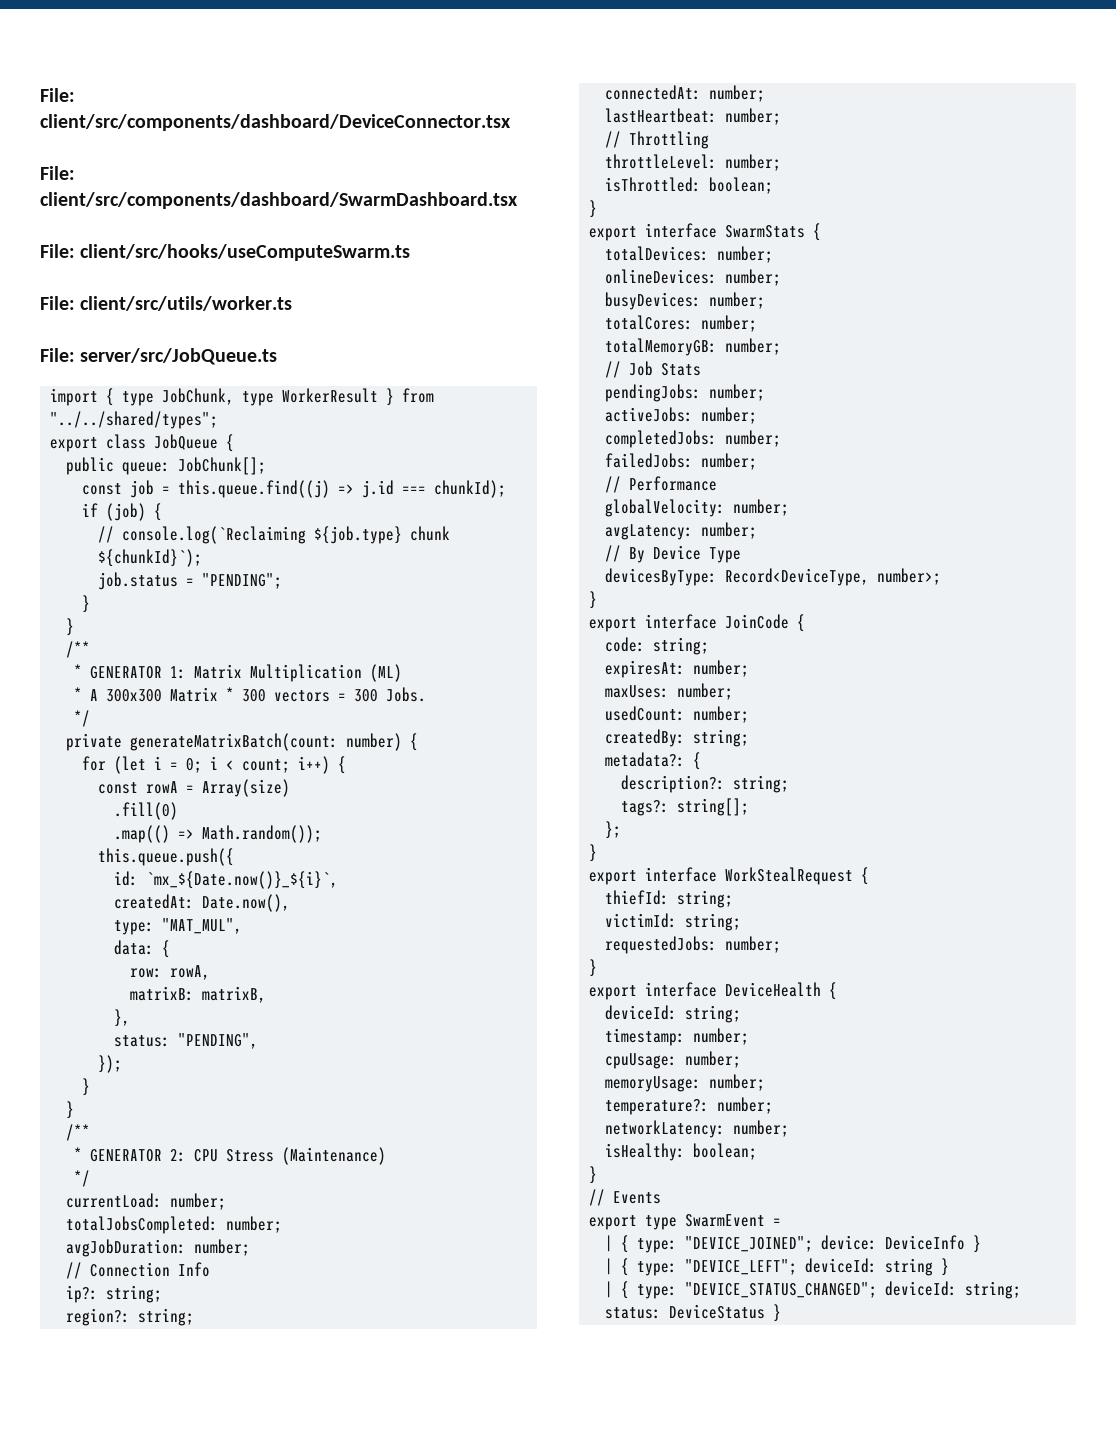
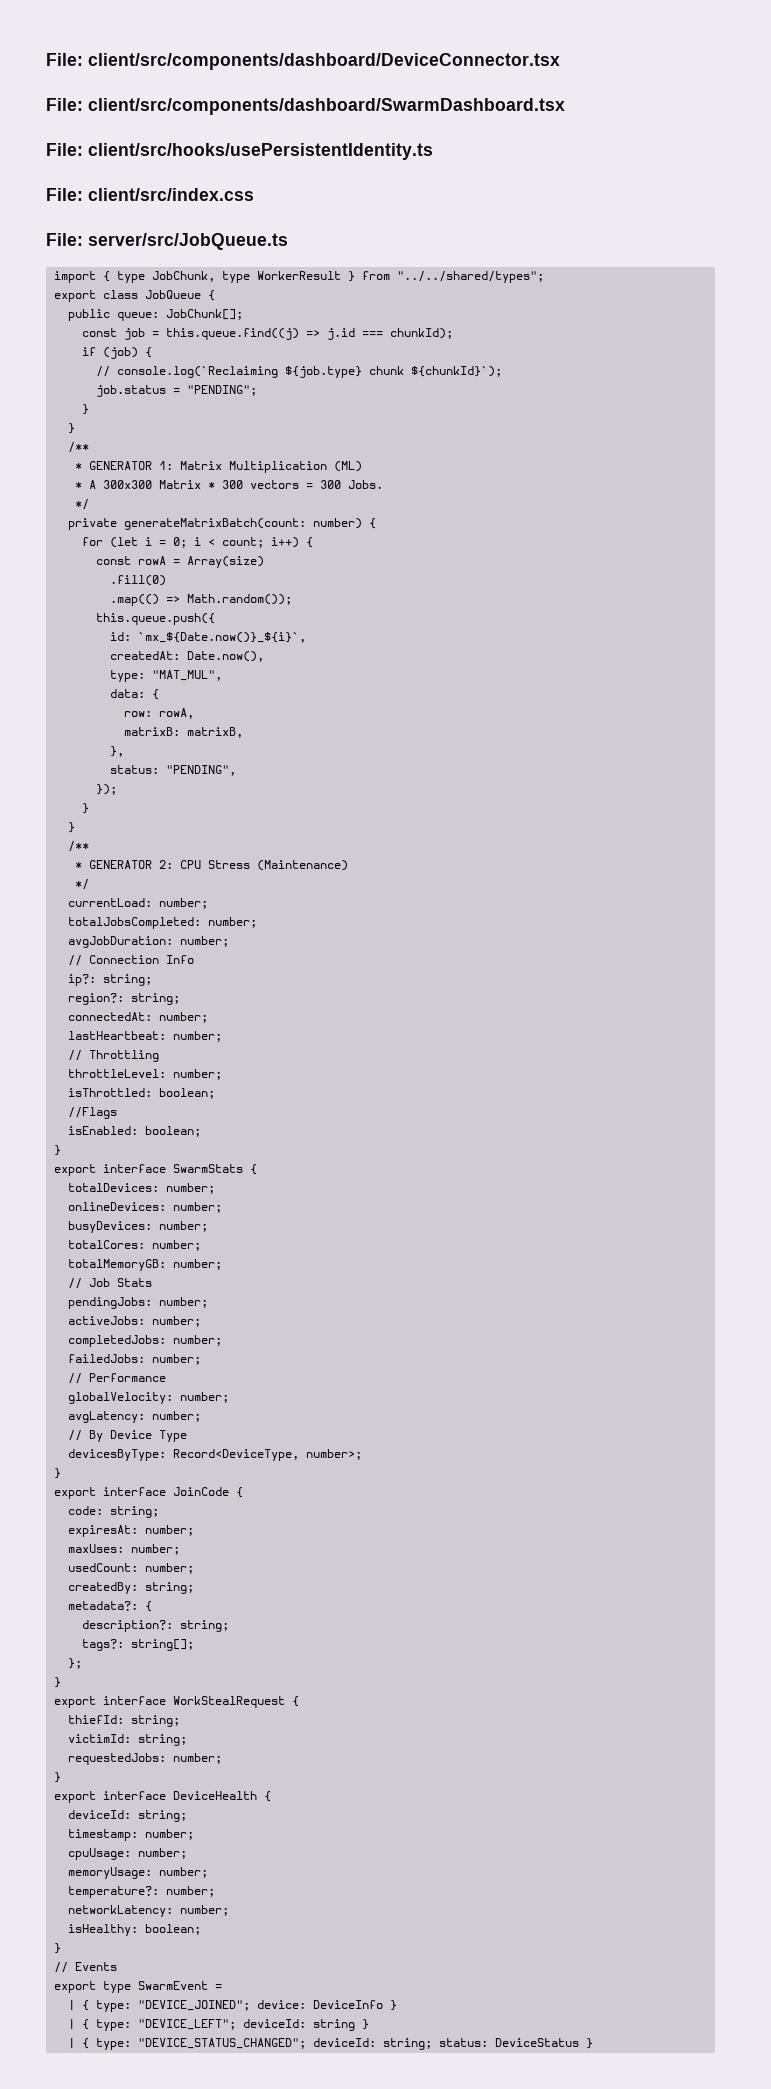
- File: client/src/hooks/useComputeSwarm.ts
- File: client/src/utils/worker.ts
+ File: client/src/hooks/usePersistentIdentity.ts
+ File: client/src/index.css
+ //Flags
+ isEnabled: boolean;

